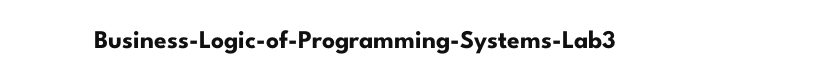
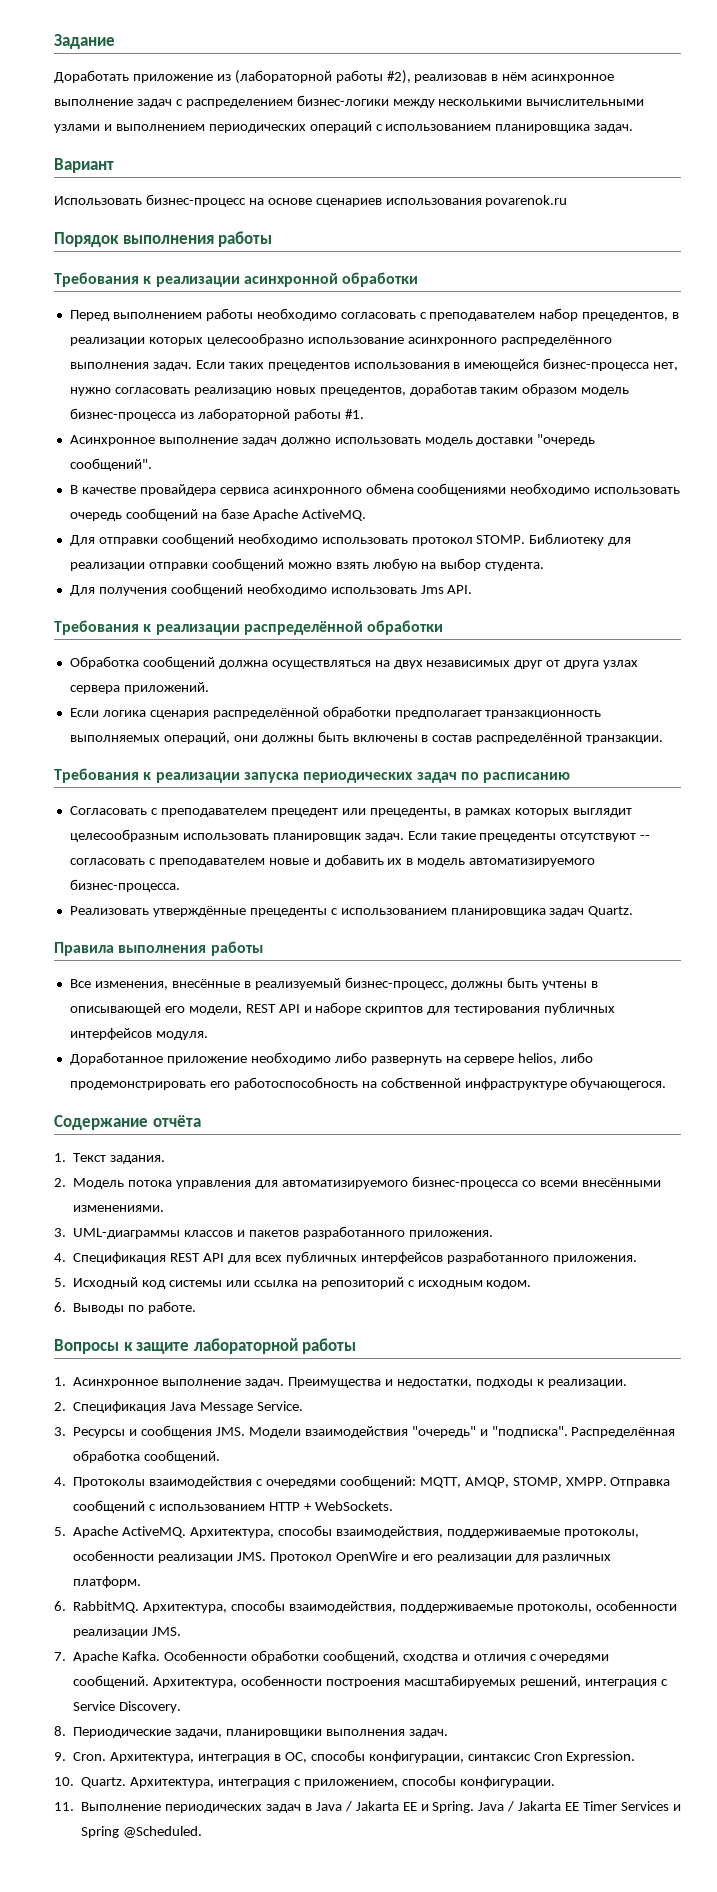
- Business-Logic-of-Programming-Systems-Lab3
+ Задание
+ Доработать приложение из (лабораторной работы #2), реализовав в нём асинхронное выполнение задач с распределением бизнес-логики между несколькими вычислительными узлами и выполнением периодических операций с использованием планировщика задач.
+ Вариант
+ Использовать бизнес-процесс на основе сценариев использования povarenok.ru
+ Порядок выполнения работы
+ Требования к реализации асинхронной обработки
+ Перед выполнением работы необходимо согласовать с преподавателем набор прецедентов, в реализации которых целесообразно использование асинхронного распределённого выполнения задач. Если таких прецедентов использования в имеющейся бизнес-процесса нет, нужно согласовать реализацию новых прецедентов, доработав таким образом модель бизнес-процесса из лабораторной работы #1.
+ Асинхронное выполнение задач должно использовать модель доставки "очередь сообщений".
+ В качестве провайдера сервиса асинхронного обмена сообщениями необходимо использовать очередь сообщений на базе Apache ActiveMQ.
+ Для отправки сообщений необходимо использовать протокол STOMP. Библиотеку для реализации отправки сообщений можно взять любую на выбор студента.
+ Для получения сообщений необходимо использовать Jms API.
+ Требования к реализации распределённой обработки
+ Обработка сообщений должна осуществляться на двух независимых друг от друга узлах сервера приложений.
+ Если логика сценария распределённой обработки предполагает транзакционность выполняемых операций, они должны быть включены в состав распределённой транзакции.
+ Требования к реализации запуска периодических задач по расписанию
+ Согласовать с преподавателем прецедент или прецеденты, в рамках которых выглядит целесообразным использовать планировщик задач. Если такие прецеденты отсутствуют -- согласовать с преподавателем новые и добавить их в модель автоматизируемого бизнес-процесса.
+ Реализовать утверждённые прецеденты с использованием планировщика задач Quartz.
+ Правила выполнения работы
+ Все изменения, внесённые в реализуемый бизнес-процесс, должны быть учтены в описывающей его модели, REST API и наборе скриптов для тестирования публичных интерфейсов модуля.
+ Доработанное приложение необходимо либо развернуть на сервере helios, либо продемонстрировать его работоспособность на собственной инфраструктуре обучающегося.
+ Содержание отчёта
+ 1. Текст задания.
+ 2. Модель потока управления для автоматизируемого бизнес-процесса со всеми внесёнными изменениями.
+ 3. UML-диаграммы классов и пакетов разработанного приложения.
+ 4. Спецификация REST API для всех публичных интерфейсов разработанного приложения.
+ 5. Исходный код системы или ссылка на репозиторий с исходным кодом.
+ 6. Выводы по работе.
+ Вопросы к защите лабораторной работы
+ 1. Асинхронное выполнение задач. Преимущества и недостатки, подходы к реализации.
+ 2. Спецификация Java Message Service.
+ 3. Ресурсы и сообщения JMS. Модели взаимодействия "очередь" и "подписка". Распределённая обработка сообщений.
+ 4. Протоколы взаимодействия с очередями сообщений: MQTT, AMQP, STOMP, XMPP. Отправка сообщений с использованием HTTP + WebSockets.
+ 5. Apache ActiveMQ. Архитектура, способы взаимодействия, поддерживаемые протоколы, особенности реализации JMS. Протокол OpenWire и его реализации для различных платформ.
+ 6. RabbitMQ. Архитектура, способы взаимодействия, поддерживаемые протоколы, особенности реализации JMS.
+ 7. Apache Kafka. Особенности обработки сообщений, сходства и отличия с очередями сообщений. Архитектура, особенности построения масштабируемых решений, интеграция с Service Discovery.
+ 8. Периодические задачи, планировщики выполнения задач.
+ 9. Cron. Архитектура, интеграция в ОС, способы конфигурации, синтаксис Cron Expression.
+ 10. Quartz. Архитектура, интеграция с приложением, способы конфигурации.
+ 11. Выполнение периодических задач в Java / Jakarta EE и Spring. Java / Jakarta EE Timer Services и Spring @Scheduled.

